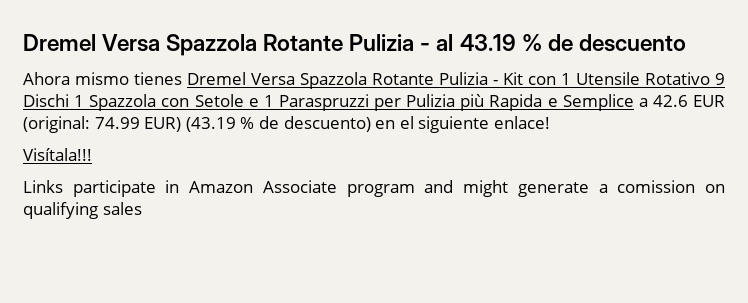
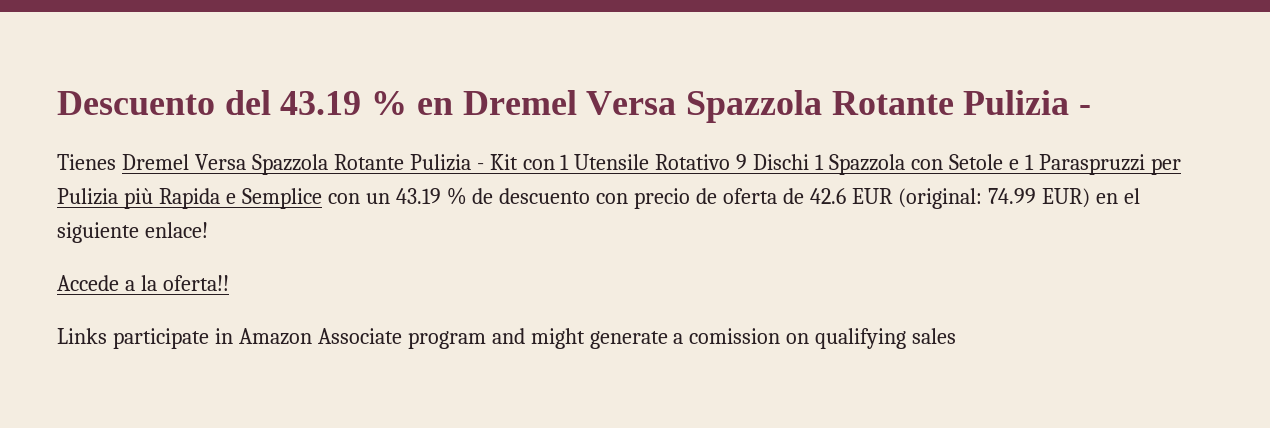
- Dremel Versa Spazzola Rotante Pulizia - al 43.19 % de descuento
- Ahora mismo tienes Dremel Versa Spazzola Rotante Pulizia - Kit con 1 Utensile Rotativo 9 Dischi 1 Spazzola con Setole e 1 Paraspruzzi per Pulizia più Rapida e Semplice a 42.6 EUR (original: 74.99 EUR) (43.19 % de descuento) en el siguiente enlace!
+ Descuento del 43.19 % en Dremel Versa Spazzola Rotante Pulizia -
+ Tienes Dremel Versa Spazzola Rotante Pulizia - Kit con 1 Utensile Rotativo 9 Dischi 1 Spazzola con Setole e 1 Paraspruzzi per Pulizia più Rapida e Semplice con un 43.19 % de descuento con precio de oferta de 42.6 EUR (original: 74.99 EUR) en el siguiente enlace!
- Visítala!!!
+ Accede a la oferta!!

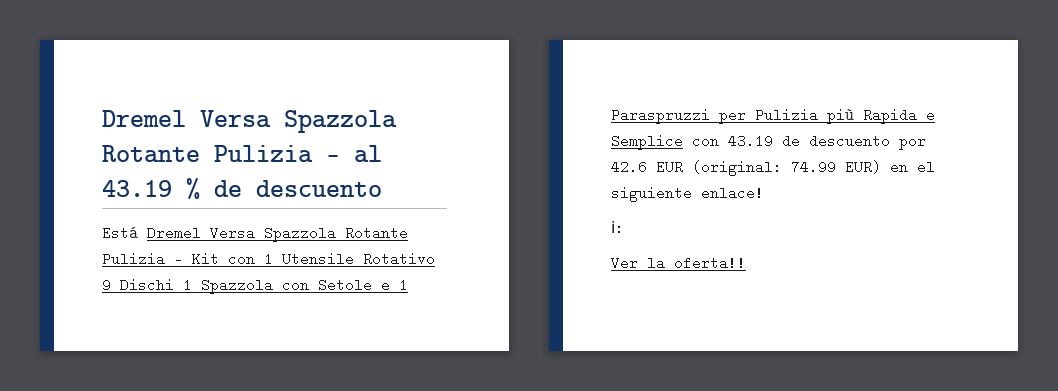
- Descuento del 43.19 % en Dremel Versa Spazzola Rotante Pulizia -
- Tienes Dremel Versa Spazzola Rotante Pulizia - Kit con 1 Utensile Rotativo 9 Dischi 1 Spazzola con Setole e 1 Paraspruzzi per Pulizia più Rapida e Semplice con un 43.19 % de descuento con precio de oferta de 42.6 EUR (original: 74.99 EUR) en el siguiente enlace!
+ Dremel Versa Spazzola Rotante Pulizia - al 43.19 % de descuento
+ Está Dremel Versa Spazzola Rotante Pulizia - Kit con 1 Utensile Rotativo 9 Dischi 1 Spazzola con Setole e 1 Paraspruzzi per Pulizia più Rapida e Semplice con 43.19 de descuento por 42.6 EUR (original: 74.99 EUR) en el siguiente enlace!
- Accede a la oferta!!
+ ℹ:
+ Ver la oferta!!
- Links participate in Amazon Associate program and might generate a comission on qualifying sales

